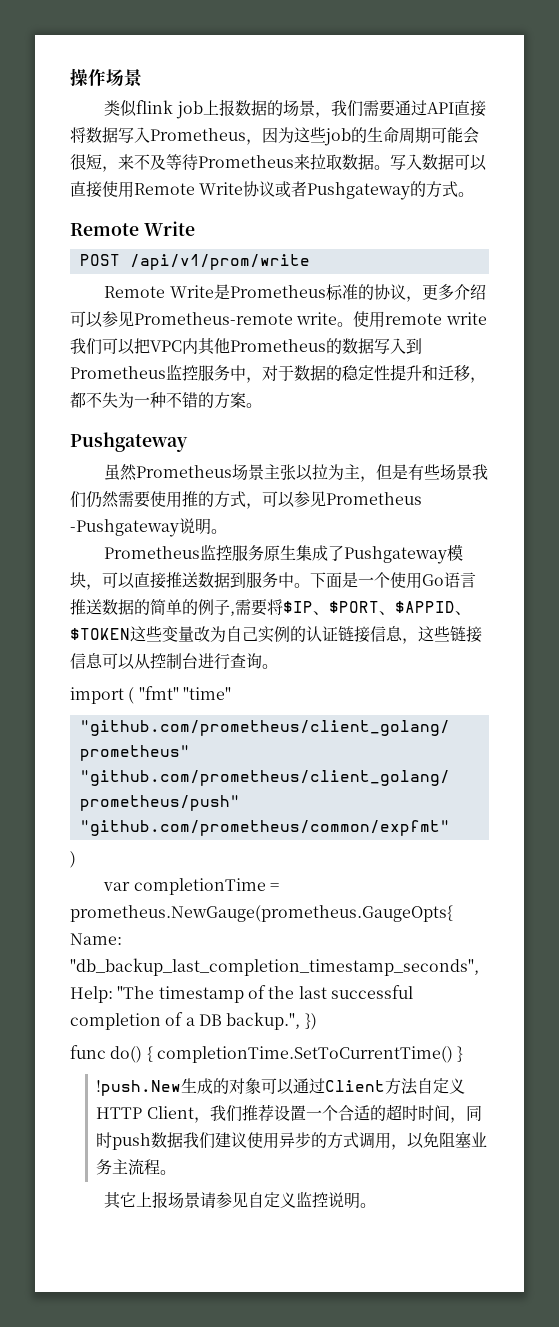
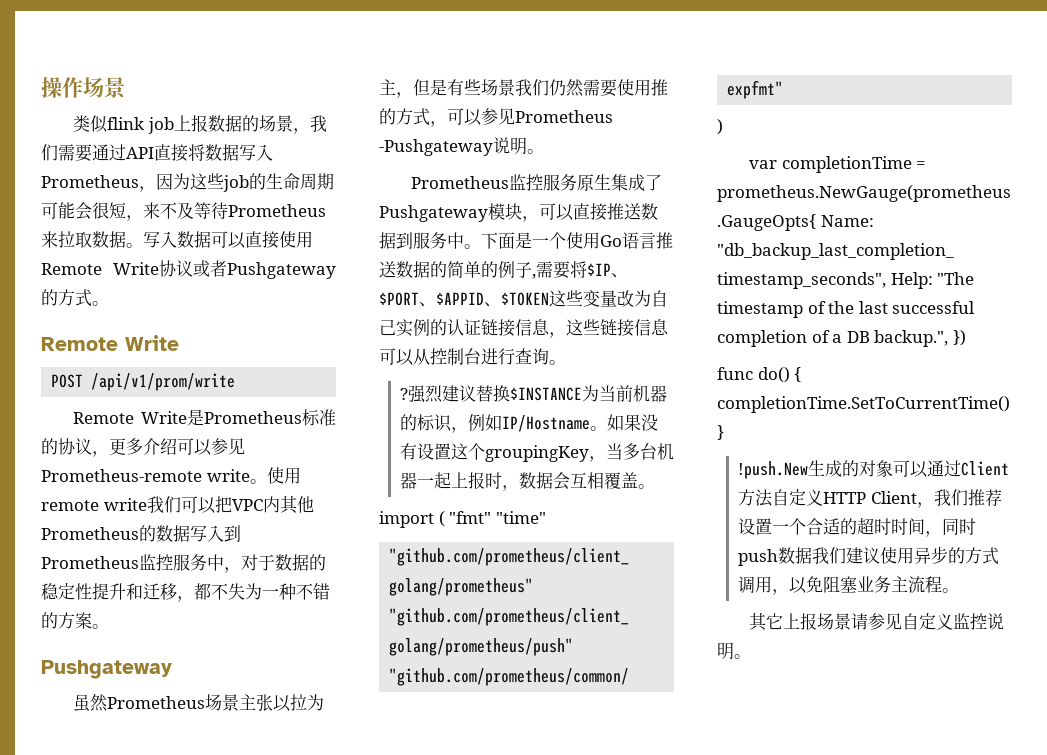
+ ?强烈建议替换$INSTANCE为当前机器的标识，例如IP/Hostname。如果没有设置这个groupingKey，当多台机器一起上报时，数据会互相覆盖。

